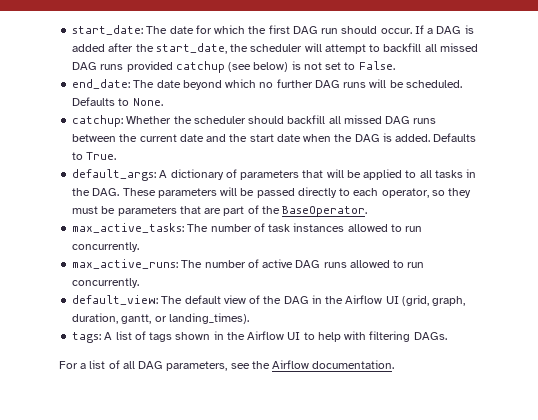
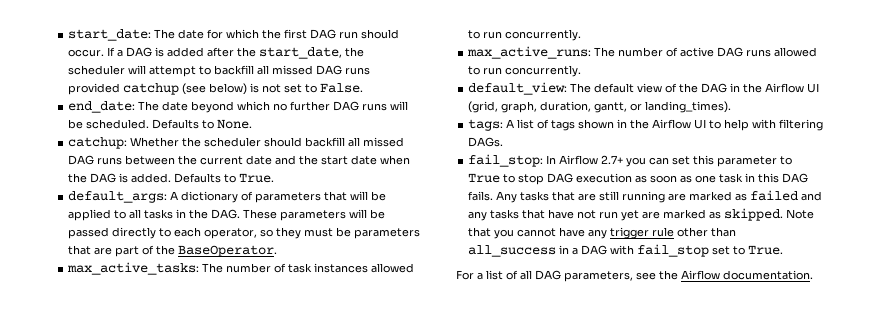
+ fail_stop: In Airflow 2.7+ you can set this parameter to True to stop DAG execution as soon as one task in this DAG fails. Any tasks that are still running are marked as failed and any tasks that have not run yet are marked as skipped. Note that you cannot have any trigger rule other than all_success in a DAG with fail_stop set to True.

